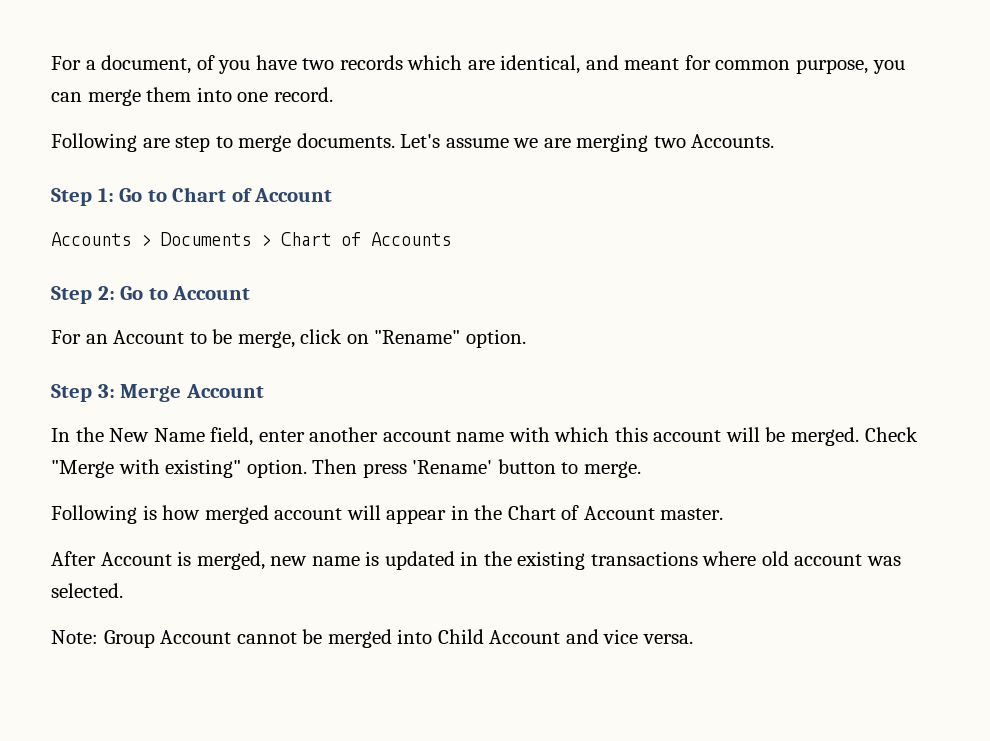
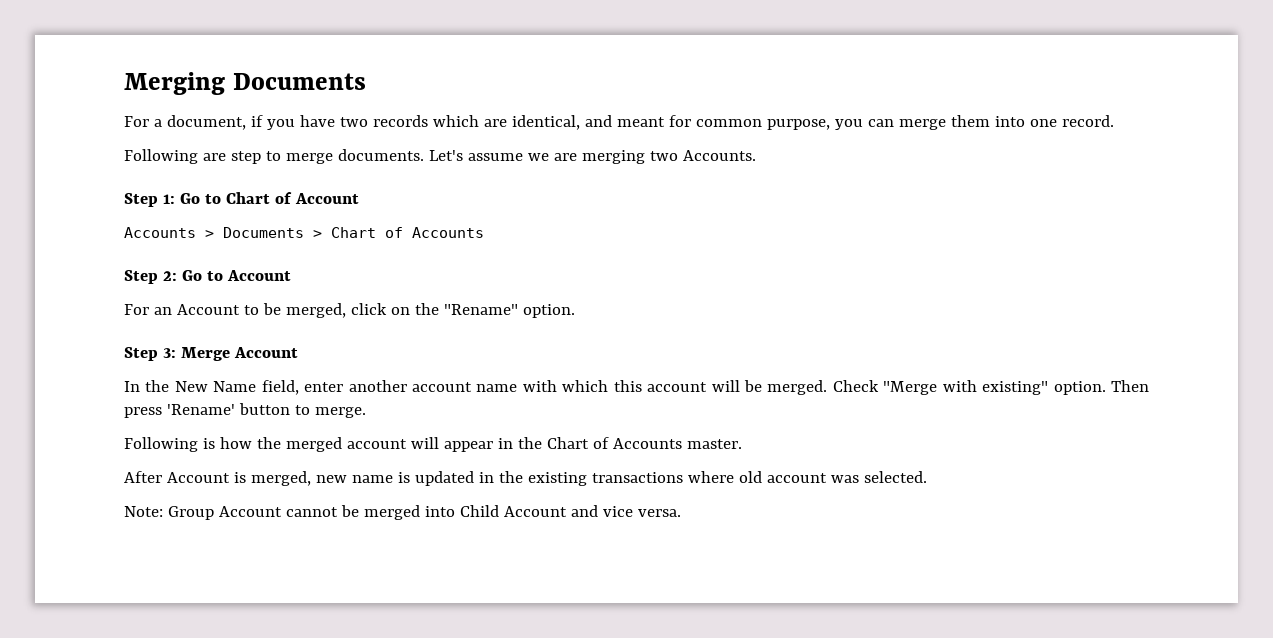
+ Merging Documents
- For a document, of you have two records which are identical, and meant for common purpose, you can merge them into one record.
+ For a document, if you have two records which are identical, and meant for common purpose, you can merge them into one record.
- For an Account to be merge, click on "Rename" option.
+ For an Account to be merged, click on the "Rename" option.
- Following is how merged account will appear in the Chart of Account master.
+ Following is how the merged account will appear in the Chart of Accounts master.

